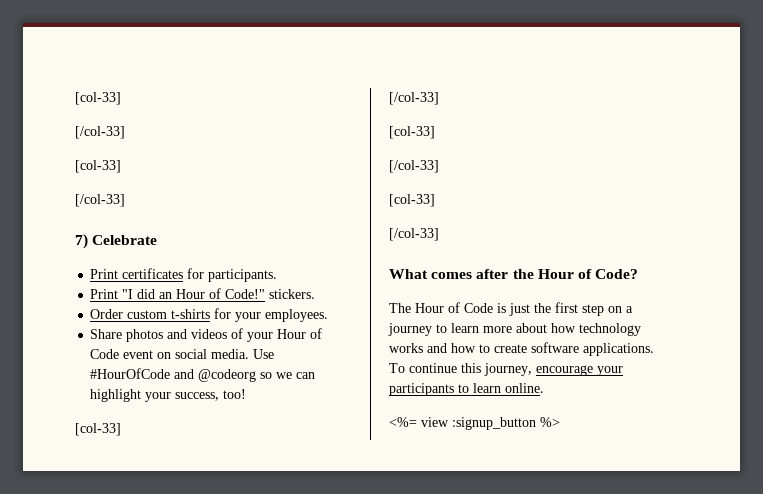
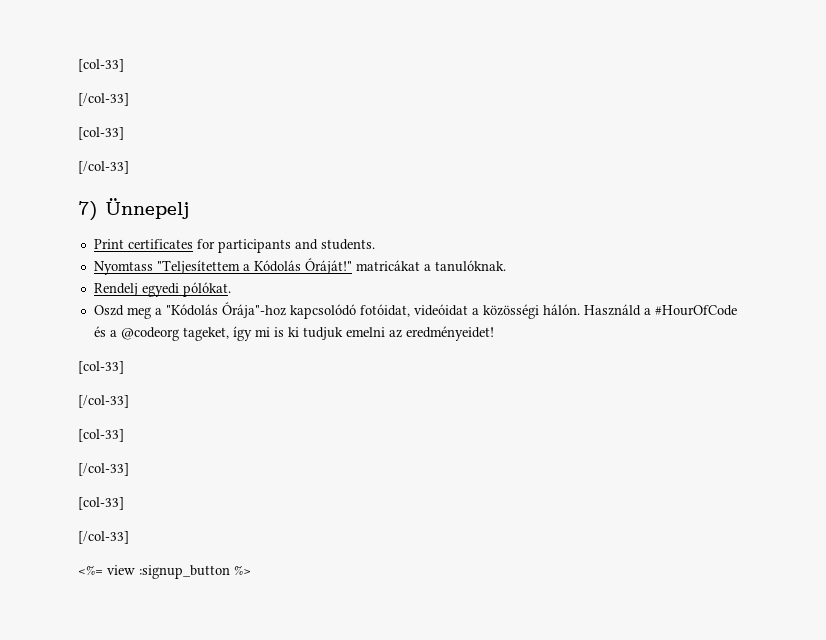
- 7) Celebrate
+ 7) Ünnepelj
- Print certificates for participants.
- Print "I did an Hour of Code!" stickers.
- Order custom t-shirts for your employees.
- Share photos and videos of your Hour of Code event on social media. Use #HourOfCode and @codeorg so we can highlight your success, too!
+ Print certificates for participants and students.
+ Nyomtass "Teljesítettem a Kódolás Óráját!" matricákat a tanulóknak.
+ Rendelj egyedi pólókat.
+ Oszd meg a "Kódolás Órája"-hoz kapcsolódó fotóidat, videóidat a közösségi hálón. Használd a #HourOfCode és a @codeorg tageket, így mi is ki tudjuk emelni az eredményeidet!
- What comes after the Hour of Code?
- The Hour of Code is just the first step on a journey to learn more about how technology works and how to create software applications. To continue this journey, encourage your participants to learn online.

